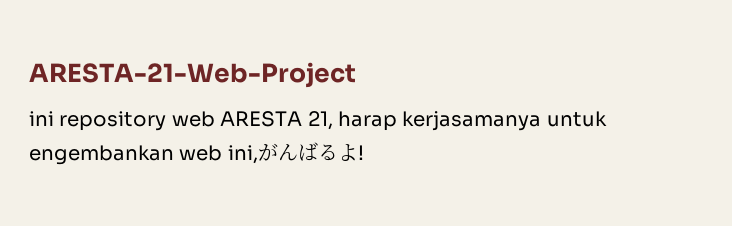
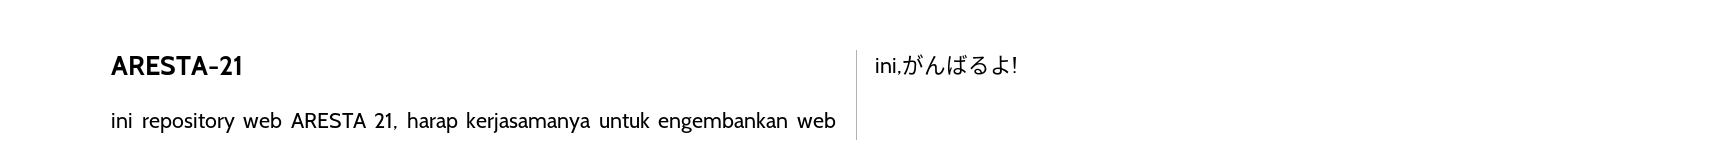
- ARESTA-21-Web-Project
+ ARESTA-21

